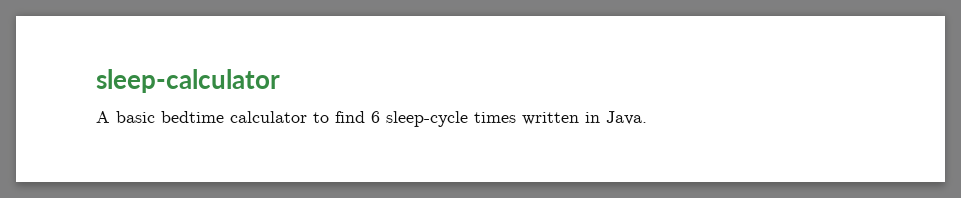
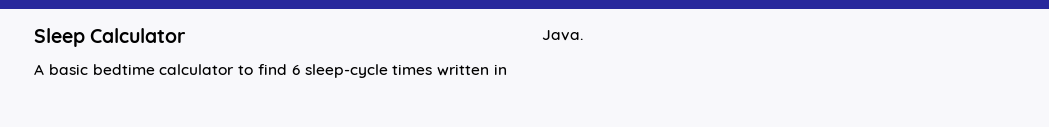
- sleep-calculator
+ Sleep Calculator

